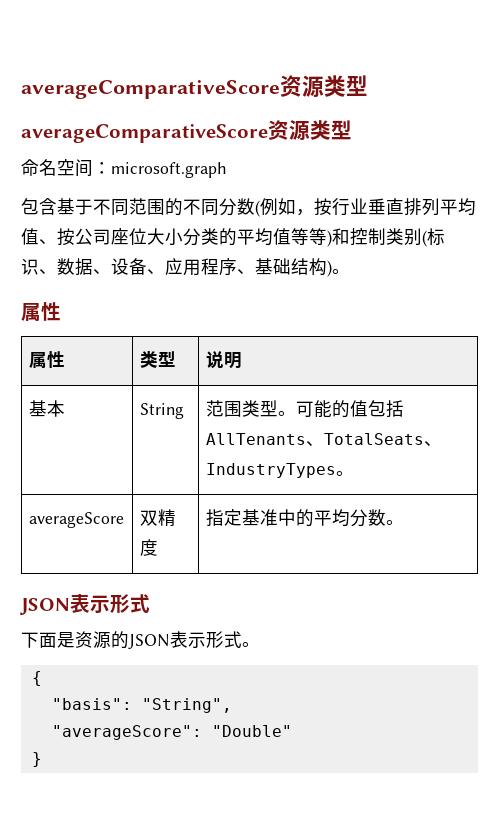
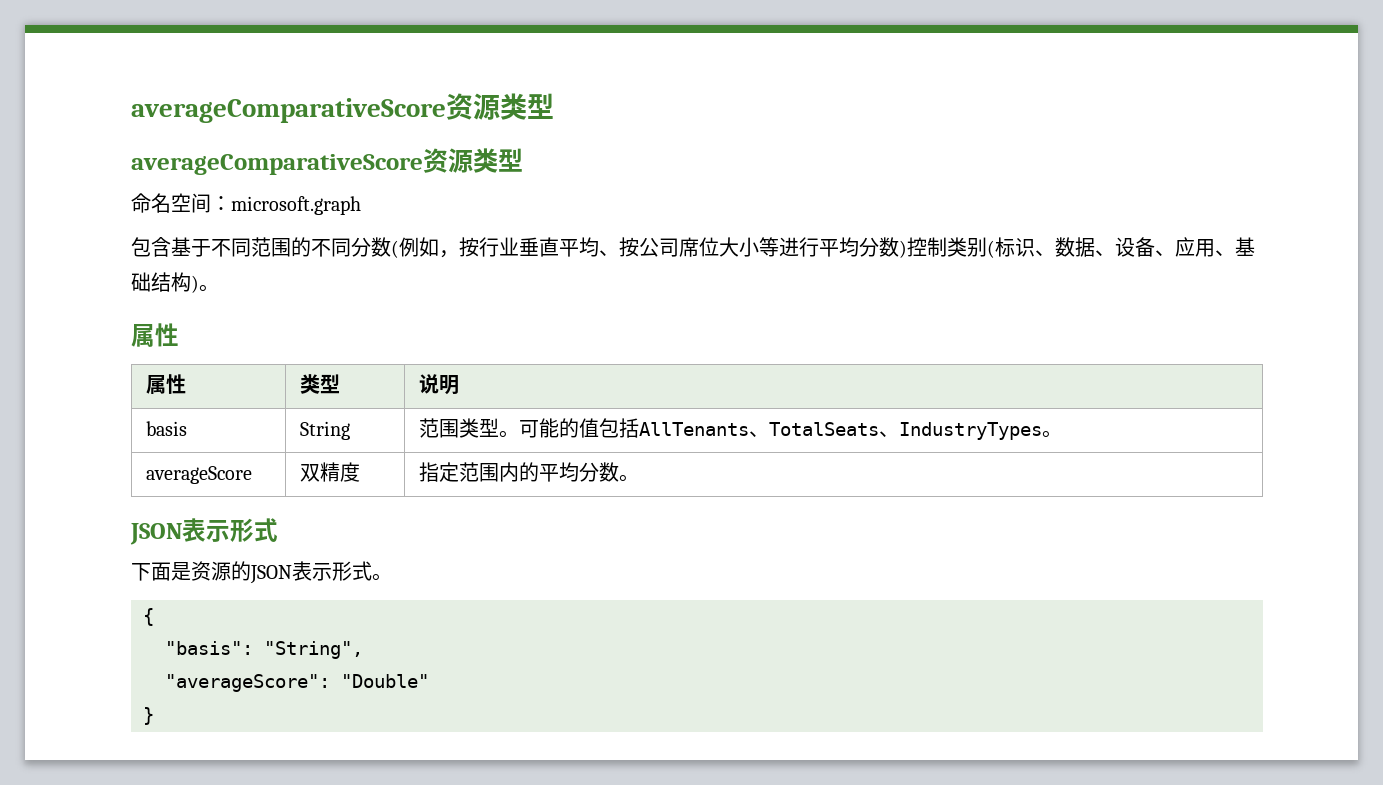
- 包含基于不同范围的不同分数(例如，按行业垂直排列平均值、按公司座位大小分类的平均值等等)和控制类别(标识、数据、设备、应用程序、基础结构)。
+ 包含基于不同范围的不同分数(例如，按行业垂直平均、按公司席位大小等进行平均分数)控制类别(标识、数据、设备、应用、基础结构)。
- 基本 | String | 范围类型。可能的值包括AllTenants、TotalSeats、IndustryTypes。
+ basis | String | 范围类型。可能的值包括AllTenants、TotalSeats、IndustryTypes。
- averageScore | 双精度 | 指定基准中的平均分数。
+ averageScore | 双精度 | 指定范围内的平均分数。

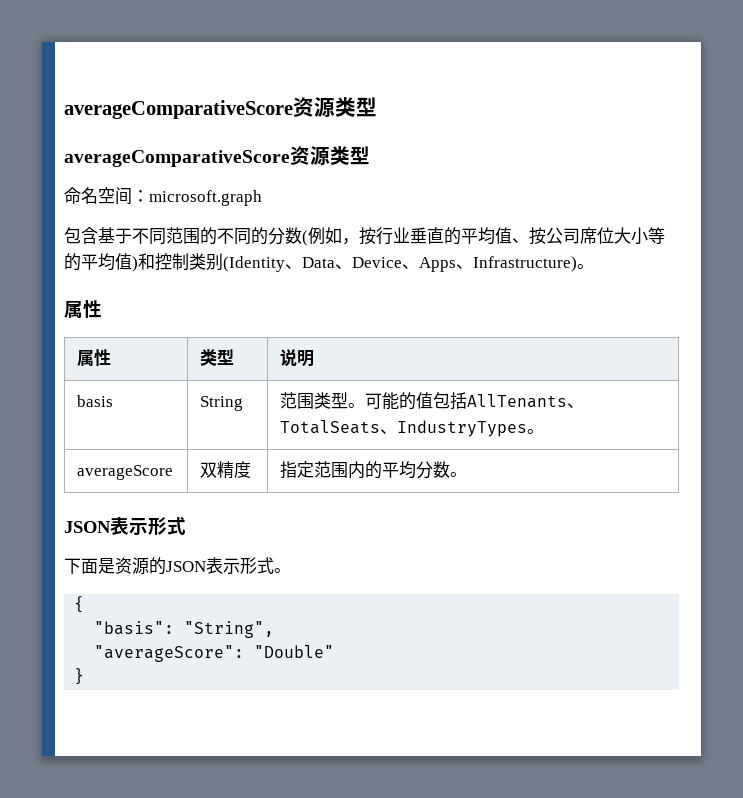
- 包含基于不同范围的不同分数(例如，按行业垂直平均、按公司席位大小等进行平均分数)控制类别(标识、数据、设备、应用、基础结构)。
+ 包含基于不同范围的不同的分数(例如，按行业垂直的平均值、按公司席位大小等的平均值)和控制类别(Identity、Data、Device、Apps、Infrastructure)。

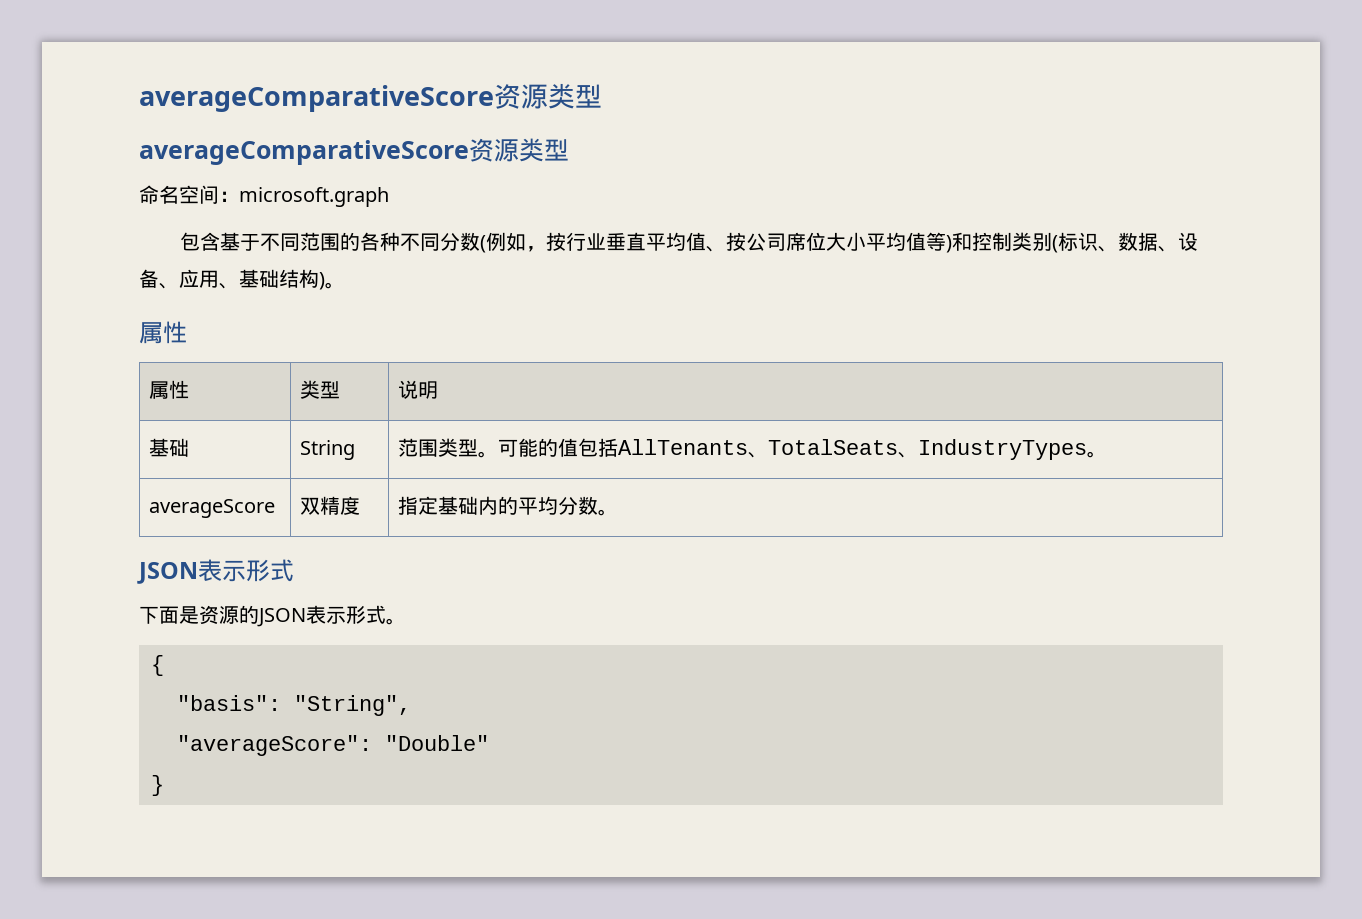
- 包含基于不同范围的不同的分数(例如，按行业垂直的平均值、按公司席位大小等的平均值)和控制类别(Identity、Data、Device、Apps、Infrastructure)。
+ 包含基于不同范围的各种不同分数(例如，按行业垂直平均值、按公司席位大小平均值等)和控制类别(标识、数据、设备、应用、基础结构)。
- basis | String | 范围类型。可能的值包括AllTenants、TotalSeats、IndustryTypes。
+ 基础 | String | 范围类型。可能的值包括AllTenants、TotalSeats、IndustryTypes。
- averageScore | 双精度 | 指定范围内的平均分数。
+ averageScore | 双精度 | 指定基础内的平均分数。

